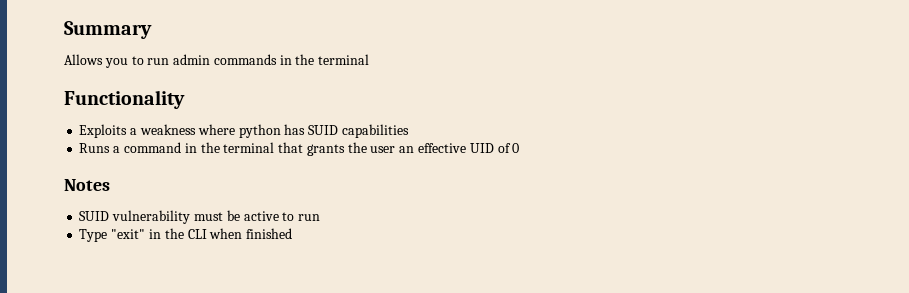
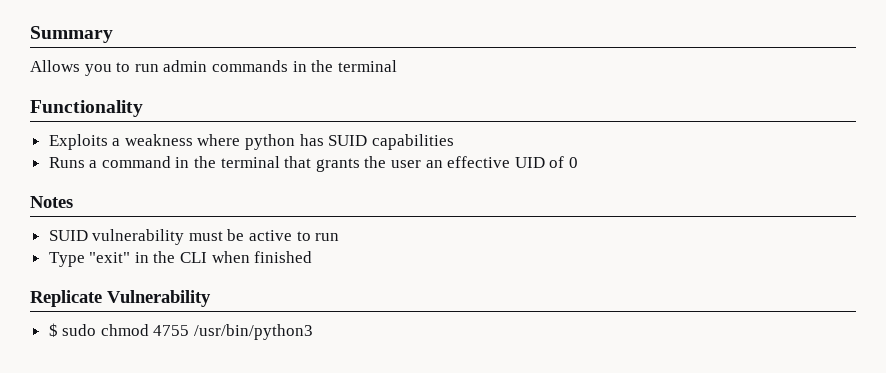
+ Replicate Vulnerability
+ $ sudo chmod 4755 /usr/bin/python3

